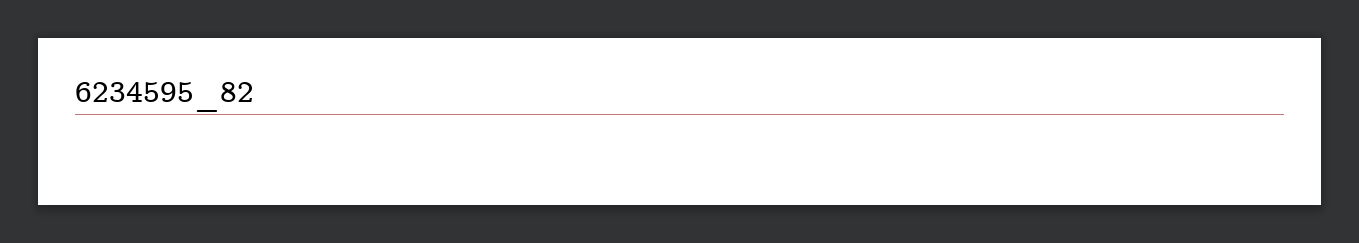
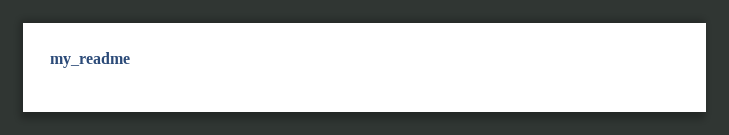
- 6234595_82
+ my_readme

